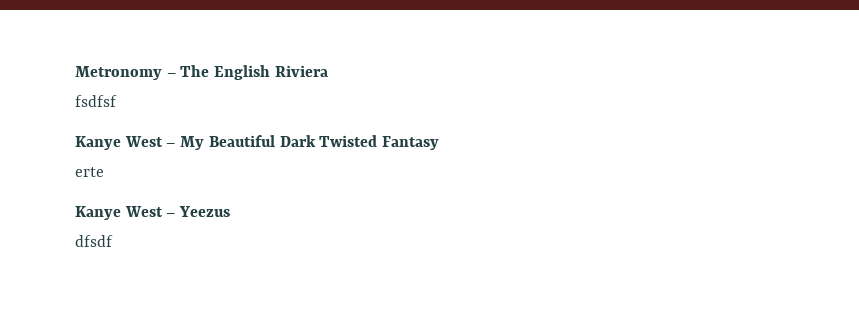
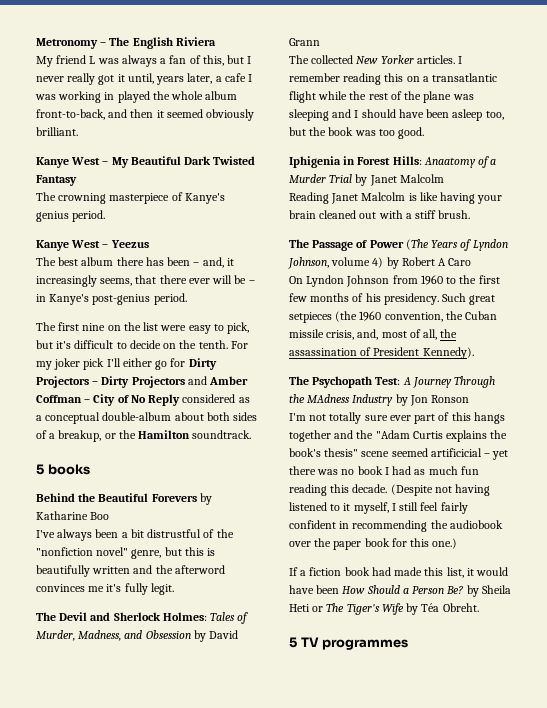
- fsdfsf
+ My friend L was always a fan of this, but I never really got it until, years later, a cafe I was working in played the whole album front-to-back, and then it seemed obviously brilliant.
- erte
+ The crowning masterpiece of Kanye's genius period.
  Kanye West – Yeezus
- dfsdf
+ The best album there has been – and, it increasingly seems, that there ever will be – in Kanye's post-genius period.
+ The first nine on the list were easy to pick, but it's difficult to decide on the tenth. For my joker pick I'll either go for Dirty Projectors – Dirty Projectors and Amber Coffman – City of No Reply considered as a conceptual double-album about both sides of a breakup, or the Hamilton soundtrack.
+ 5 books
+ Behind the Beautiful Forevers by Katharine Boo
+ I've always been a bit distrustful of the "nonfiction novel" genre, but this is beautifully written and the afterword convinces me it's fully legit.
+ The Devil and Sherlock Holmes: Tales of Murder, Madness, and Obsession by David Grann
+ The collected New Yorker articles. I remember reading this on a transatlantic flight while the rest of the plane was sleeping and I should have been asleep too, but the book was too good.
+ Iphigenia in Forest Hills: Anaatomy of a Murder Trial by Janet Malcolm
+ Reading Janet Malcolm is like having your brain cleaned out with a stiff brush.
+ The Passage of Power (The Years of Lyndon Johnson, volume 4) by Robert A Caro
+ On Lyndon Johnson from 1960 to the first few months of his presidency. Such great setpieces (the 1960 convention, the Cuban missile crisis, and, most of all, the assassination of President Kennedy).
+ The Psychopath Test: A Journey Through the MAdness Industry by Jon Ronson
+ I'm not totally sure ever part of this hangs together and the "Adam Curtis explains the book's thesis" scene seemed artificicial – yet there was no book I had as much fun reading this decade. (Despite not having listened to it myself, I still feel fairly confident in recommending the audiobook over the paper book for this one.)
+ If a fiction book had made this list, it would have been How Should a Person Be? by Sheila Heti or The Tiger's Wife by Téa Obreht.
+ 5 TV programmes

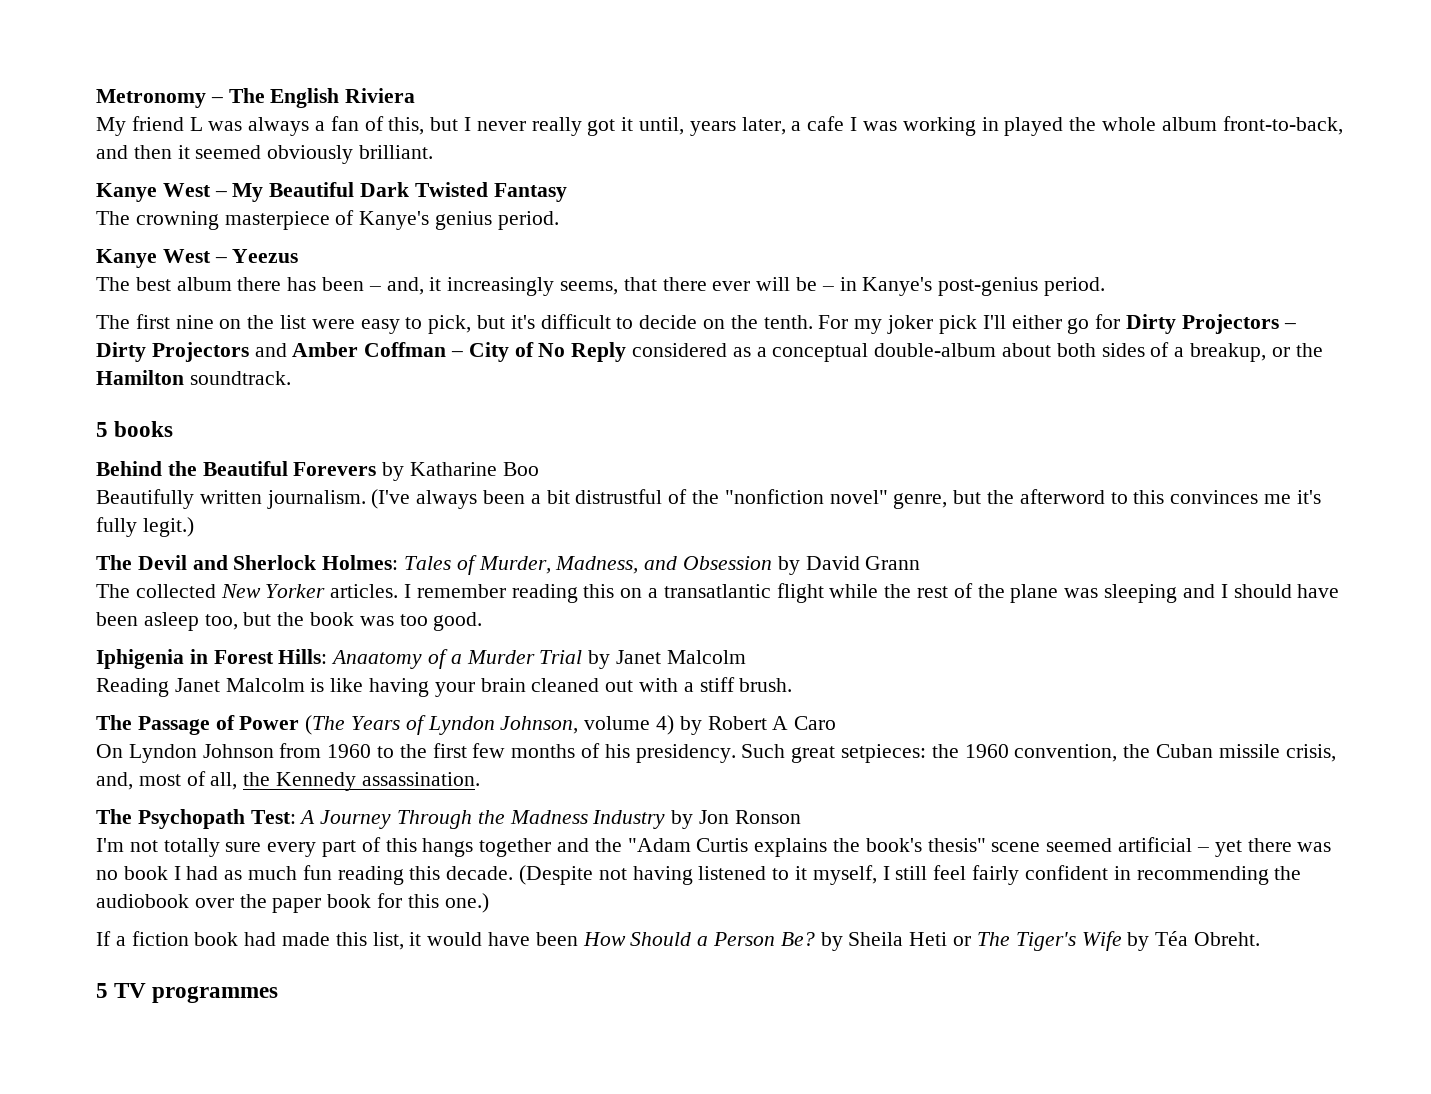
- I've always been a bit distrustful of the "nonfiction novel" genre, but this is beautifully written and the afterword convinces me it's fully legit.
+ Beautifully written journalism. (I've always been a bit distrustful of the "nonfiction novel" genre, but the afterword to this convinces me it's fully legit.)
- Such great setpieces (the 1960 convention, the Cuban missile crisis, and, most of all, the assassination of President Kennedy).
+ Such great setpieces: the 1960 convention, the Cuban missile crisis, and, most of all, the Kennedy assassination.
- The Psychopath Test: A Journey Through the MAdness Industry by Jon Ronson
+ The Psychopath Test: A Journey Through the Madness Industry by Jon Ronson
- I'm not totally sure ever part of this hangs together and the "Adam Curtis explains the book's thesis" scene seemed artificicial – yet there was no book I had as much fun reading this decade.
+ I'm not totally sure every part of this hangs together and the "Adam Curtis explains the book's thesis" scene seemed artificial – yet there was no book I had as much fun reading this decade.

